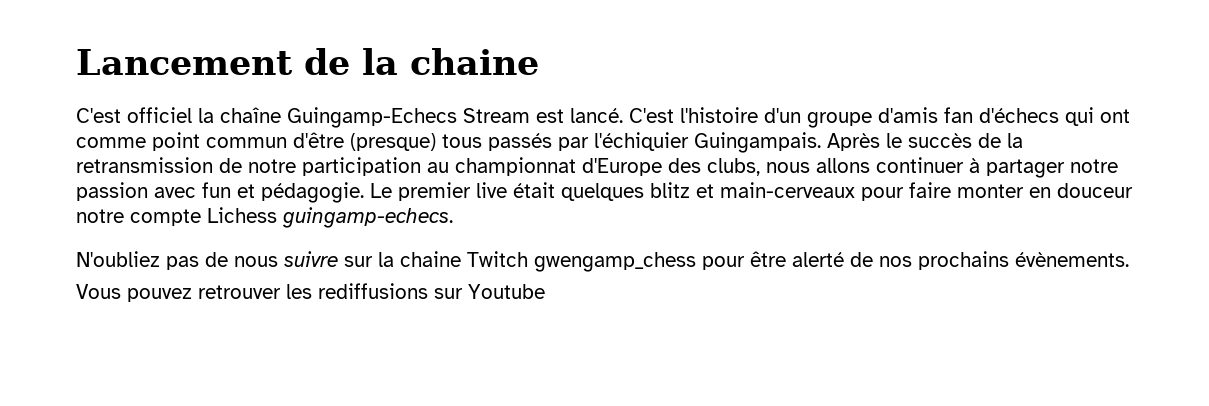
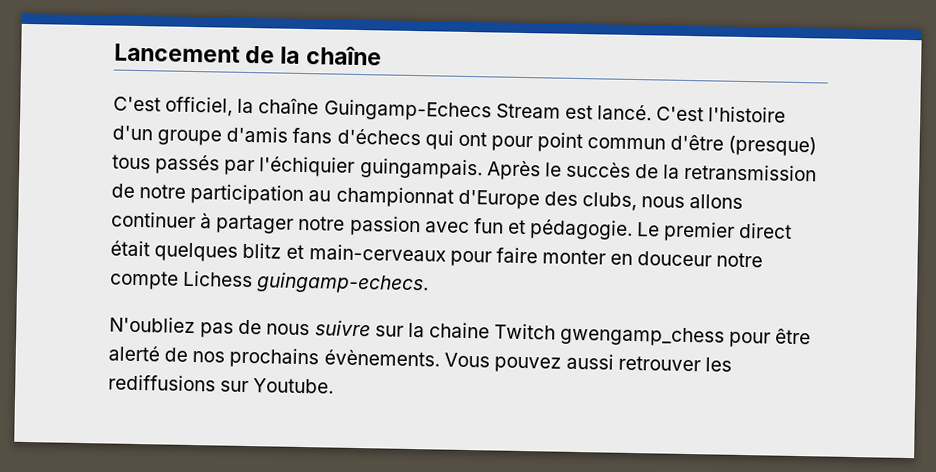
- Lancement de la chaine
- C'est officiel la chaîne Guingamp-Echecs Stream est lancé.
+ Lancement de la chaîne
+ C'est officiel, la chaîne Guingamp-Echecs Stream est lancé.
- C'est l'histoire d'un groupe d'amis fan d'échecs qui ont comme point commun d'être (presque) tous passés par l'échiquier Guingampais.
+ C'est l'histoire d'un groupe d'amis fans d'échecs qui ont pour point commun d'être (presque) tous passés par l'échiquier guingampais.
- Le premier live était quelques blitz et main-cerveaux pour faire monter en douceur notre compte Lichess guingamp-echecs.
+ Le premier direct était quelques blitz et main-cerveaux pour faire monter en douceur notre compte Lichess guingamp-echecs.
- N'oubliez pas de nous suivre sur la chaine Twitch gwengamp_chess pour être alerté de nos prochains évènements.
- Vous pouvez retrouver les rediffusions sur Youtube
+ N'oubliez pas de nous suivre sur la chaine Twitch gwengamp_chess pour être alerté de nos prochains évènements. Vous pouvez aussi retrouver les rediffusions sur Youtube.

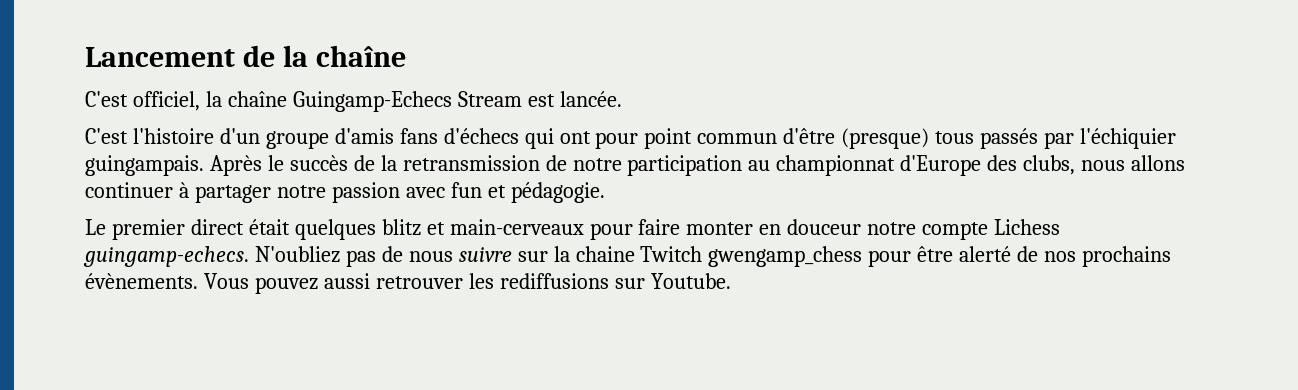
- C'est officiel, la chaîne Guingamp-Echecs Stream est lancé. C'est l'histoire d'un groupe d'amis fans d'échecs qui ont pour point commun d'être (presque) tous passés par l'échiquier guingampais.
+ C'est officiel, la chaîne Guingamp-Echecs Stream est lancée.
+ C'est l'histoire d'un groupe d'amis fans d'échecs qui ont pour point commun d'être (presque) tous passés par l'échiquier guingampais.
- Après le succès de la retransmission de notre participation au championnat d'Europe des clubs, nous allons continuer à partager notre passion avec fun et pédagogie. Le premier direct était quelques blitz et main-cerveaux pour faire monter en douceur notre compte Lichess guingamp-echecs.
- N'oubliez pas de nous suivre sur la chaine Twitch gwengamp_chess pour être alerté de nos prochains évènements.
+ Après le succès de la retransmission de notre participation au championnat d'Europe des clubs, nous allons continuer à partager notre passion avec fun et pédagogie.
+ Le premier direct était quelques blitz et main-cerveaux pour faire monter en douceur notre compte Lichess guingamp-echecs. N'oubliez pas de nous suivre sur la chaine Twitch gwengamp_chess pour être alerté de nos prochains évènements.

